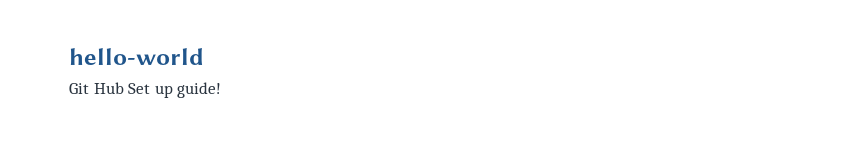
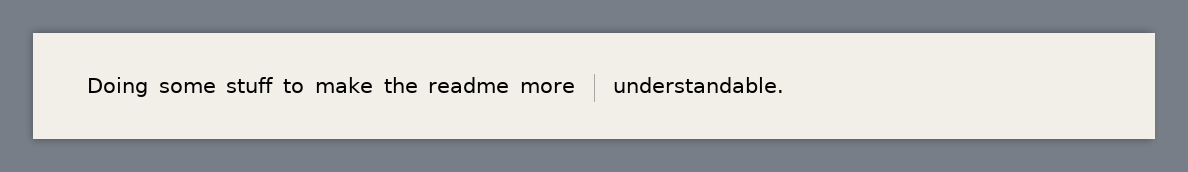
- hello-world
- Git Hub Set up guide!
+ Doing some stuff to make the readme more understandable.

